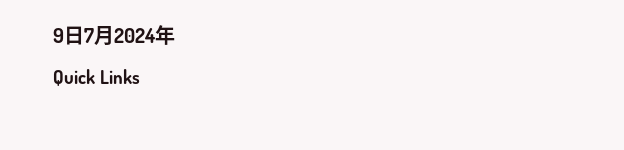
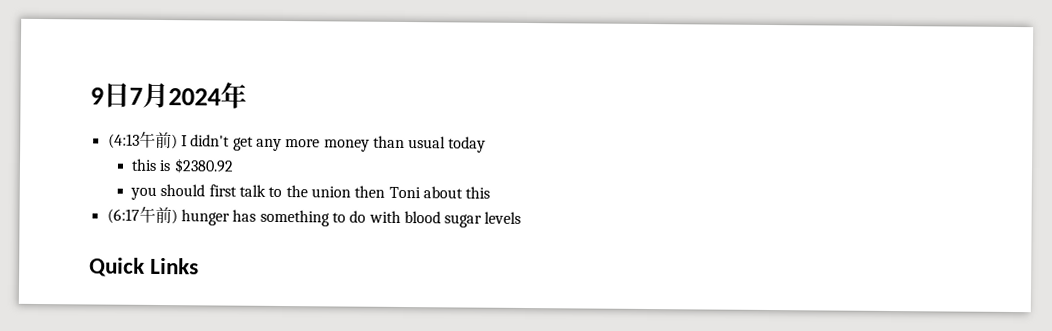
+ (4:13午前) I didn't get any more money than usual today
+ this is $2380.92
+ you should first talk to the union then Toni about this
+ (6:17午前) hunger has something to do with blood sugar levels

